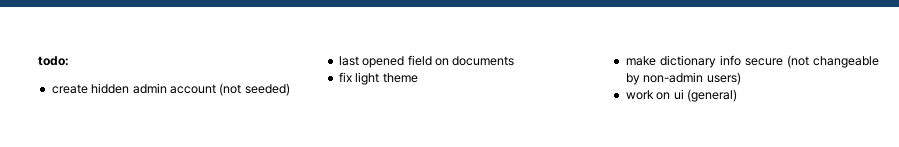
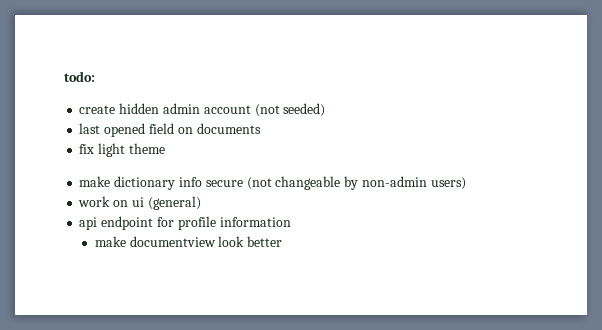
+ api endpoint for profile information
+ make documentview look better

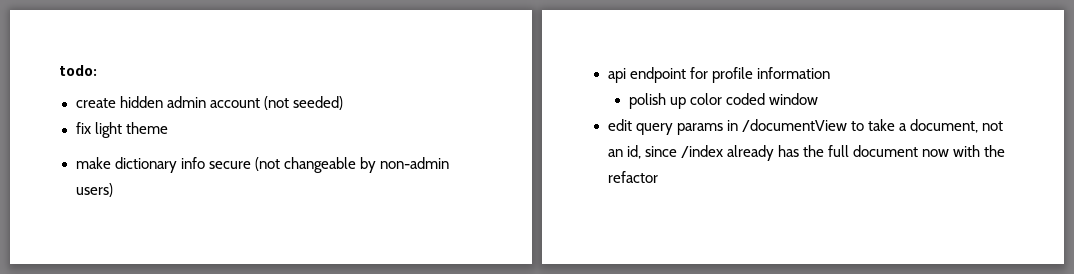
- last opened field on documents
- work on ui (general)
- make documentview look better
+ polish up color coded window
+ edit query params in /documentView to take a document, not an id, since /index already has the full document now with the refactor

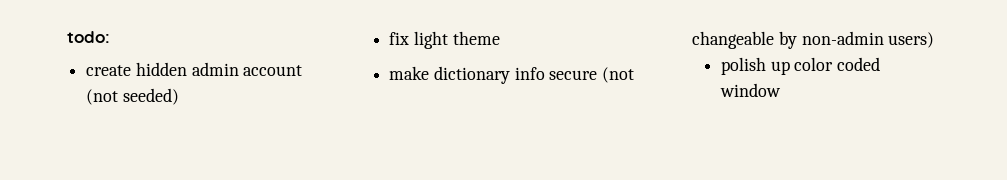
- api endpoint for profile information
- edit query params in /documentView to take a document, not an id, since /index already has the full document now with the refactor

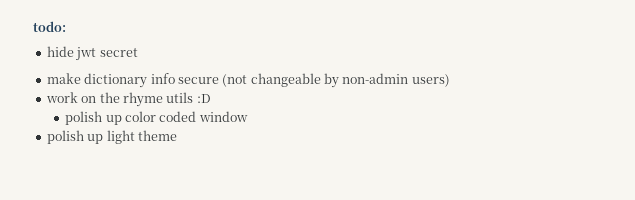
- create hidden admin account (not seeded)
- fix light theme
+ hide jwt secret
+ work on the rhyme utils :D
+ polish up light theme

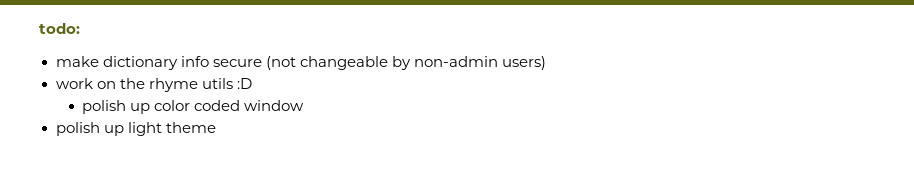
- hide jwt secret

